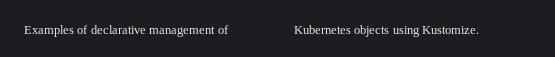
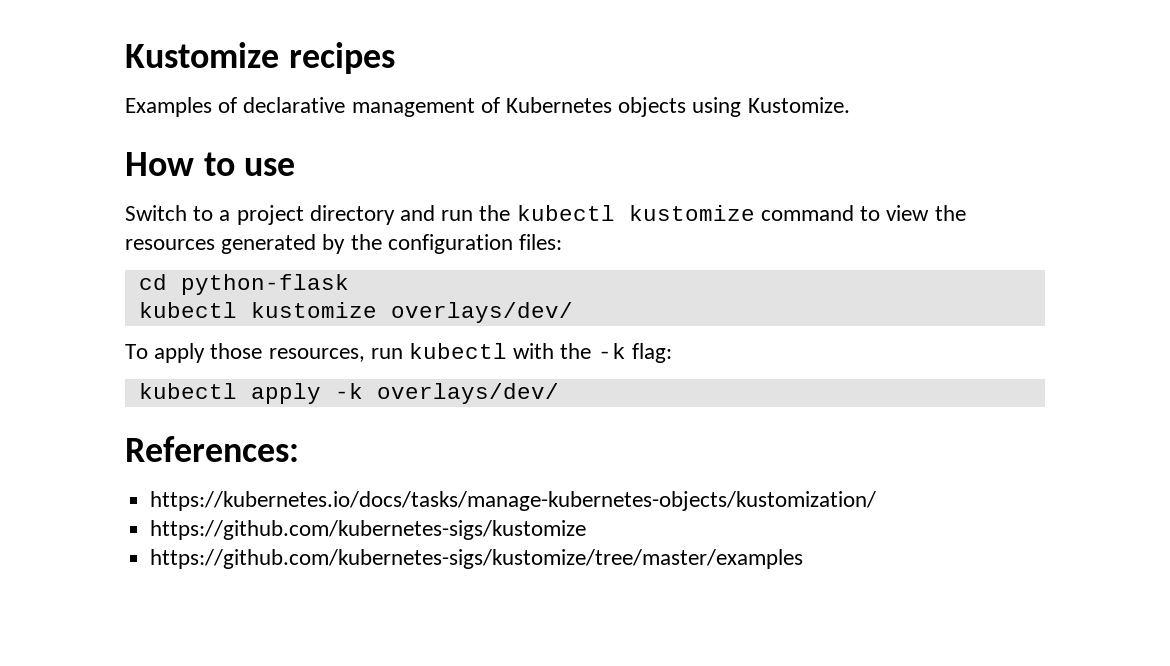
+ Kustomize recipes
+ How to use
+ Switch to a project directory and run the kubectl kustomize command to view the resources generated by the configuration files:
+ cd python-flask
+ kubectl kustomize overlays/dev/
+ To apply those resources, run kubectl with the -k flag:
+ kubectl apply -k overlays/dev/
+ References:
+ https://kubernetes.io/docs/tasks/manage-kubernetes-objects/kustomization/
+ https://github.com/kubernetes-sigs/kustomize
+ https://github.com/kubernetes-sigs/kustomize/tree/master/examples

